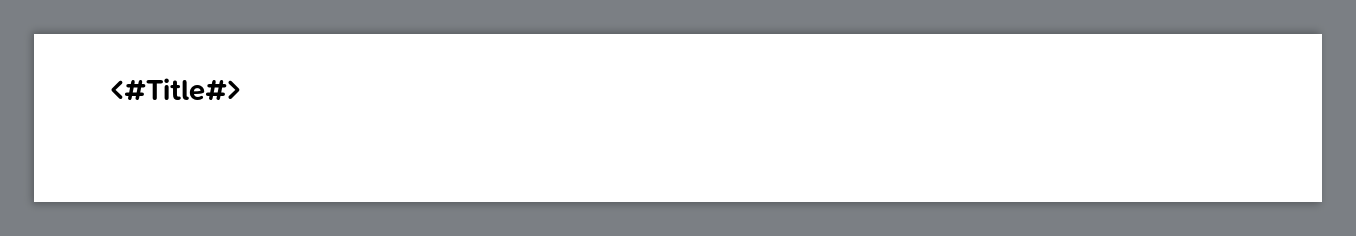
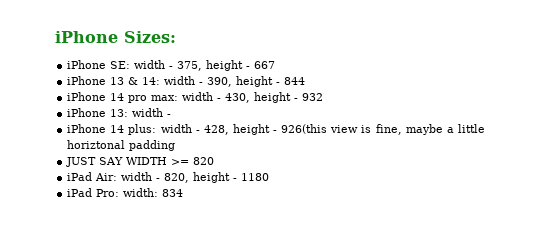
- <#Title#>
+ iPhone Sizes:
+ iPhone SE: width - 375, height - 667
+ iPhone 13 & 14: width - 390, height - 844
+ iPhone 14 pro max: width - 430, height - 932
+ iPhone 13: width -
+ iPhone 14 plus: width - 428, height - 926(this view is fine, maybe a little horiztonal padding
+ JUST SAY WIDTH >= 820
+ iPad Air: width - 820, height - 1180
+ iPad Pro: width: 834

